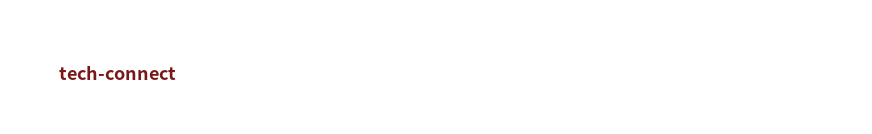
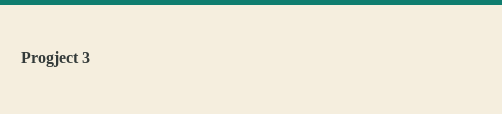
- tech-connect
+ Progject 3

